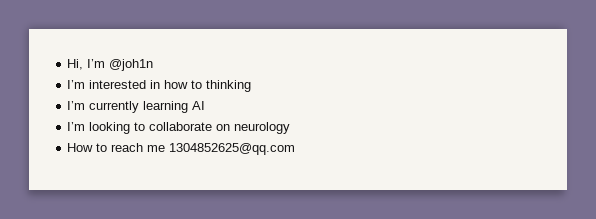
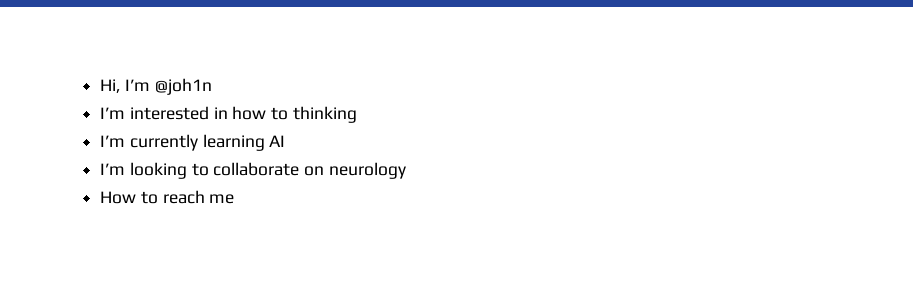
- How to reach me 1304852625@qq.com
+ How to reach me

